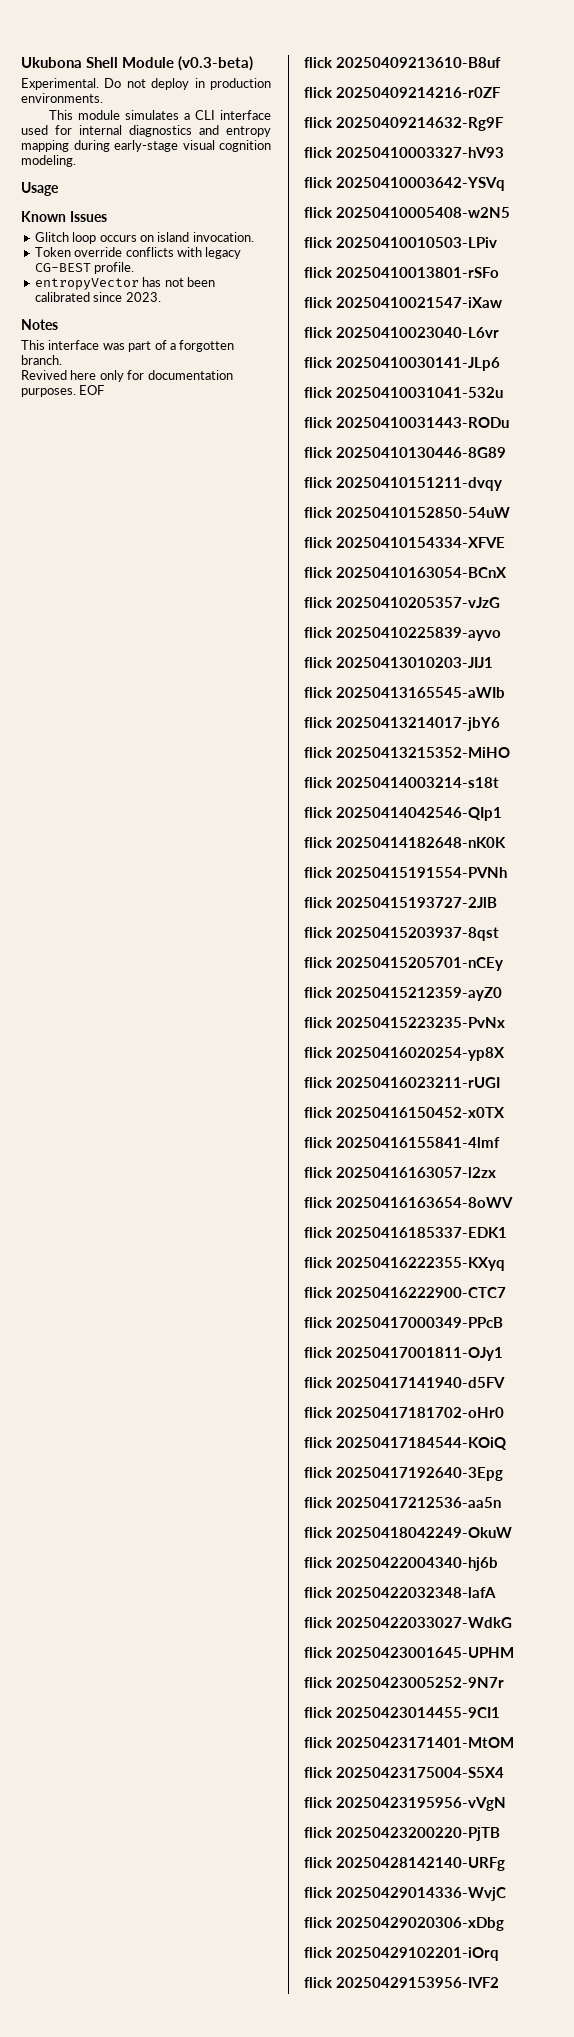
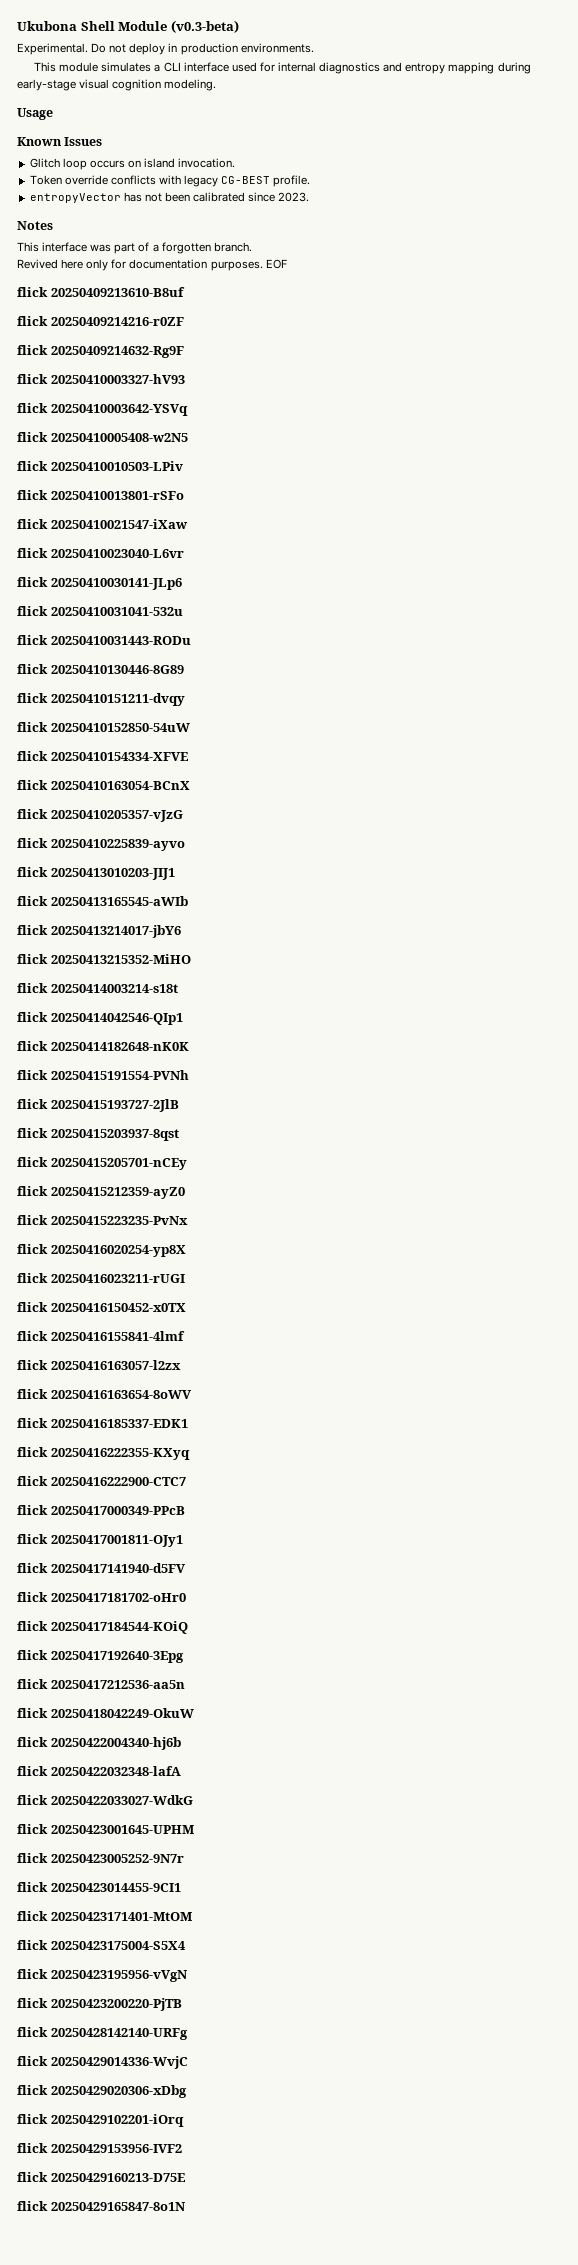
+ flick 20250429160213-D75E
+ flick 20250429165847-8o1N

